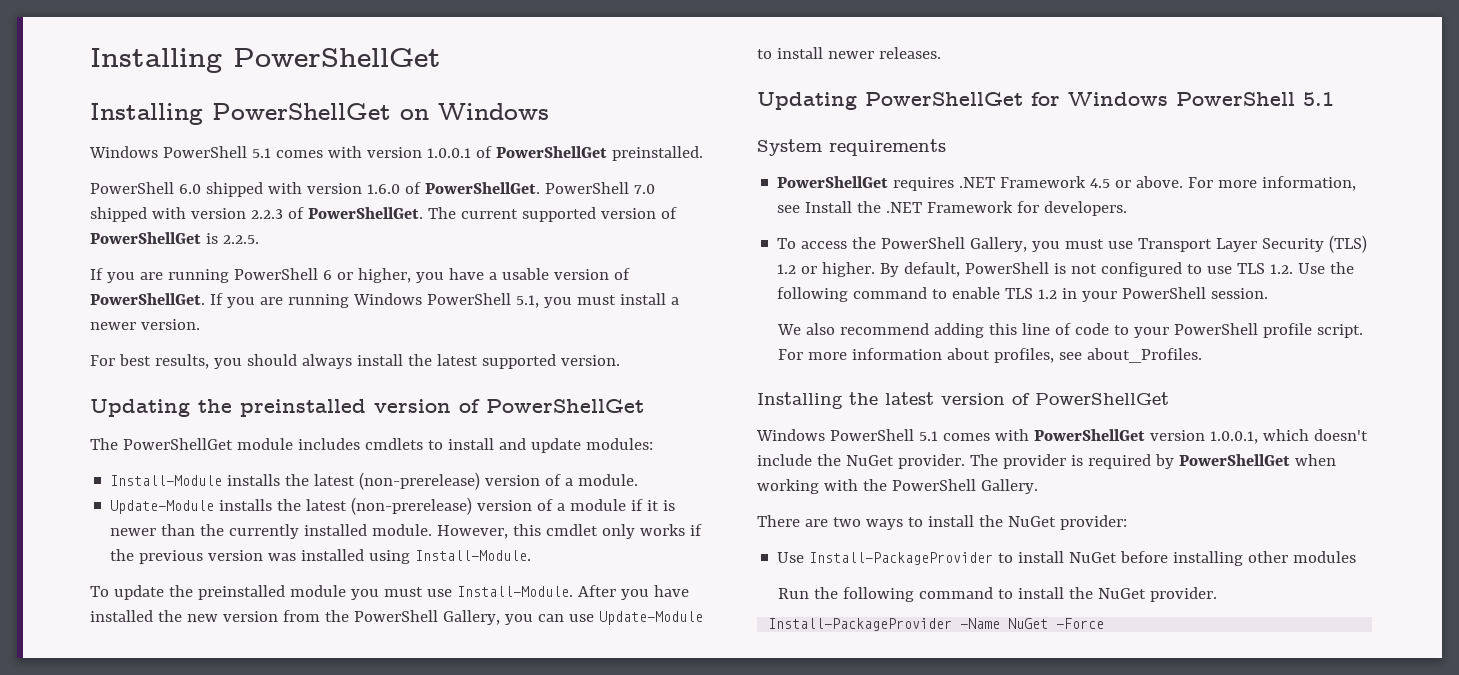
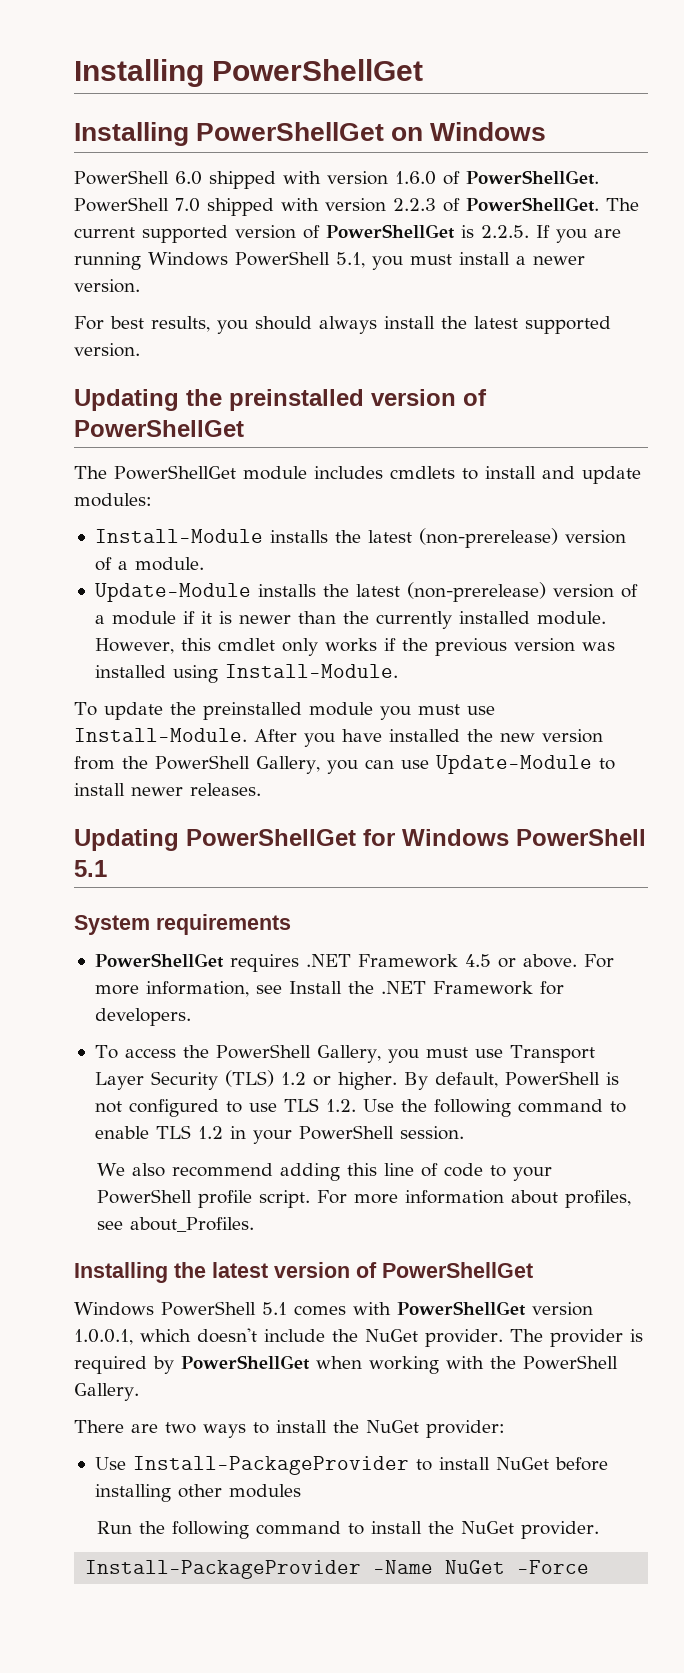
- Windows PowerShell 5.1 comes with version 1.0.0.1 of PowerShellGet preinstalled.
- The current supported version of PowerShellGet is 2.2.5.
- If you are running PowerShell 6 or higher, you have a usable version of PowerShellGet. If you are running Windows PowerShell 5.1, you must install a newer version.
+ The current supported version of PowerShellGet is 2.2.5. If you are running Windows PowerShell 5.1, you must install a newer version.

